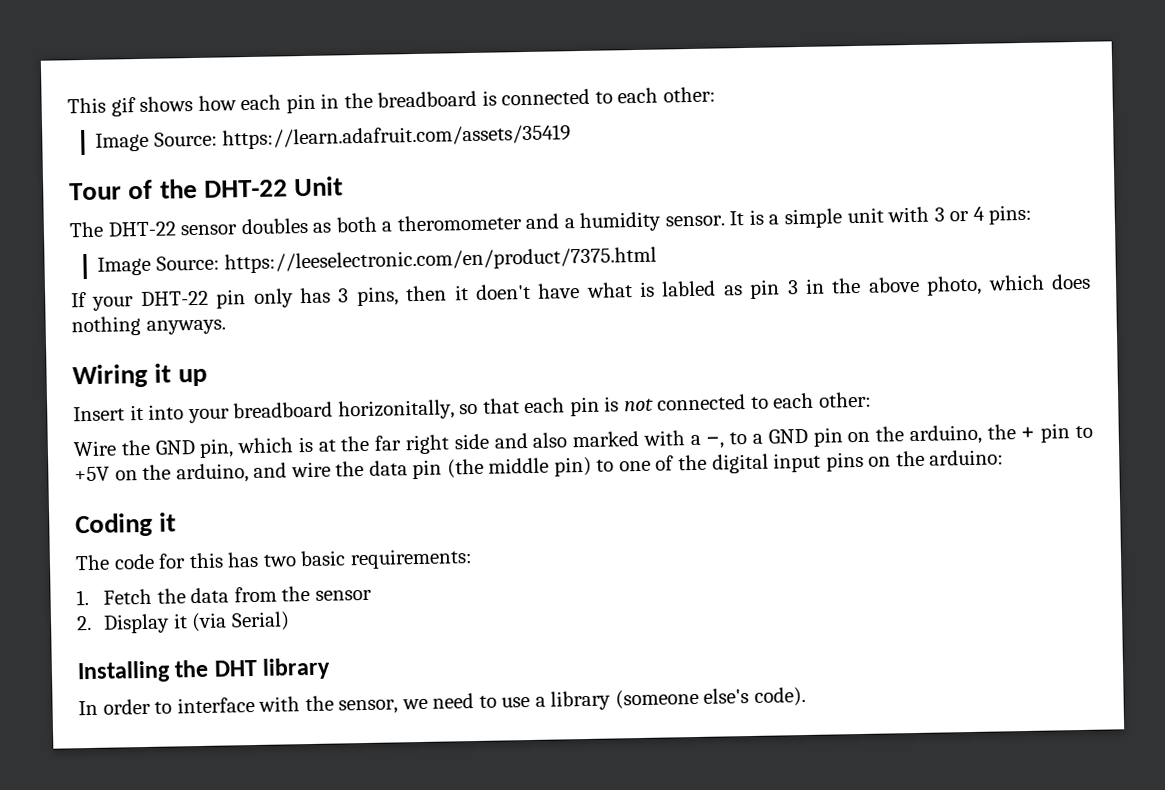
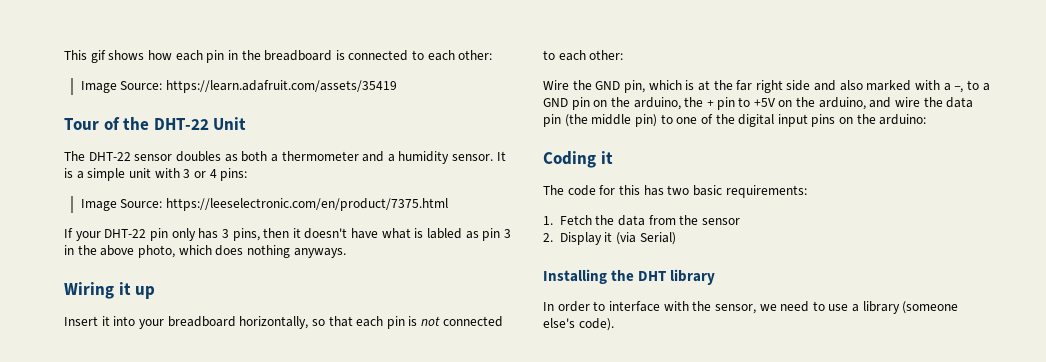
- The DHT-22 sensor doubles as both a theromometer and a humidity sensor.
+ The DHT-22 sensor doubles as both a thermometer and a humidity sensor.
- If your DHT-22 pin only has 3 pins, then it doen't have what is labled as pin 3 in the above photo, which does nothing anyways.
+ If your DHT-22 pin only has 3 pins, then it doesn't have what is labled as pin 3 in the above photo, which does nothing anyways.
- Insert it into your breadboard horizonitally, so that each pin is not connected to each other:
+ Insert it into your breadboard horizontally, so that each pin is not connected to each other:

